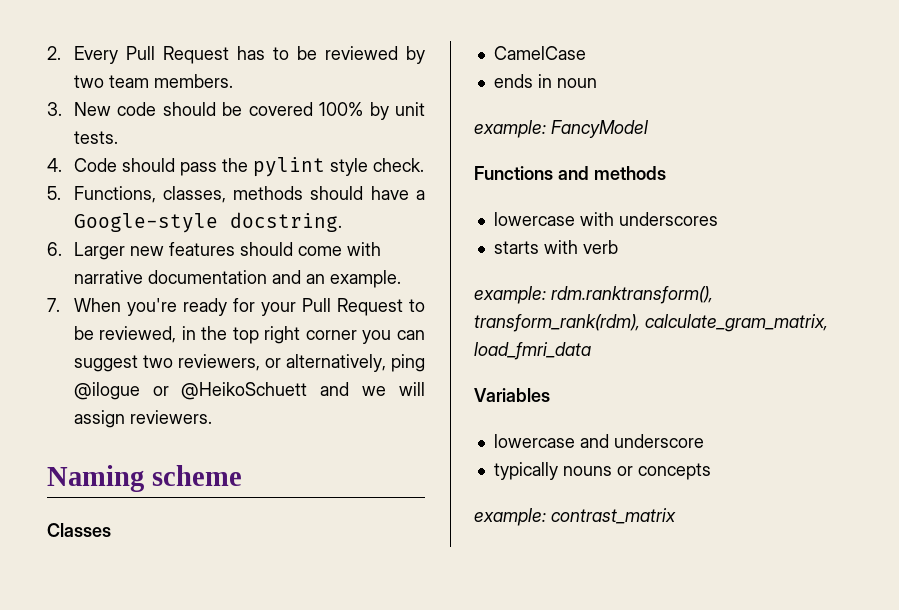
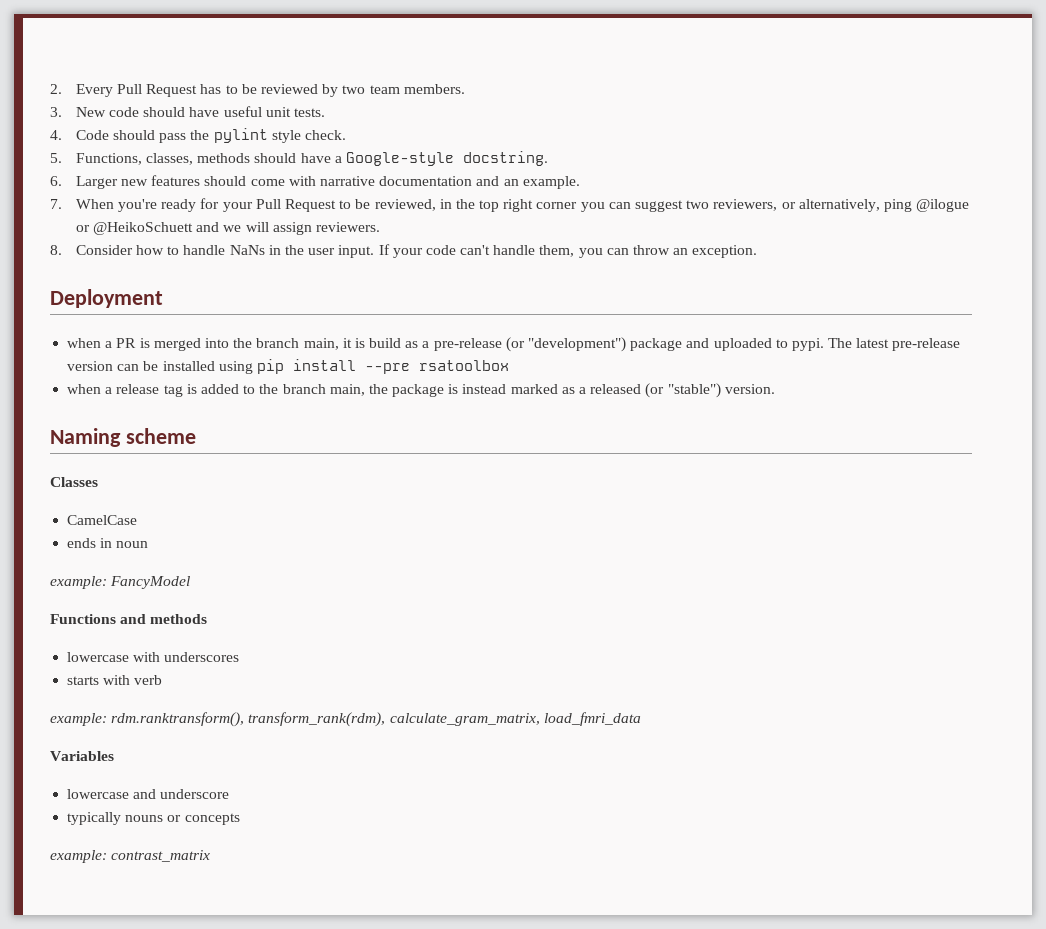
- 3. New code should be covered 100% by unit tests.
+ 3. New code should have useful unit tests.
+ 8. Consider how to handle NaNs in the user input. If your code can't handle them, you can throw an exception.
+ Deployment
+ when a PR is merged into the branch main, it is build as a pre-release (or "development") package and uploaded to pypi. The latest pre-release version can be installed using pip install --pre rsatoolbox
+ when a release tag is added to the branch main, the package is instead marked as a released (or "stable") version.

